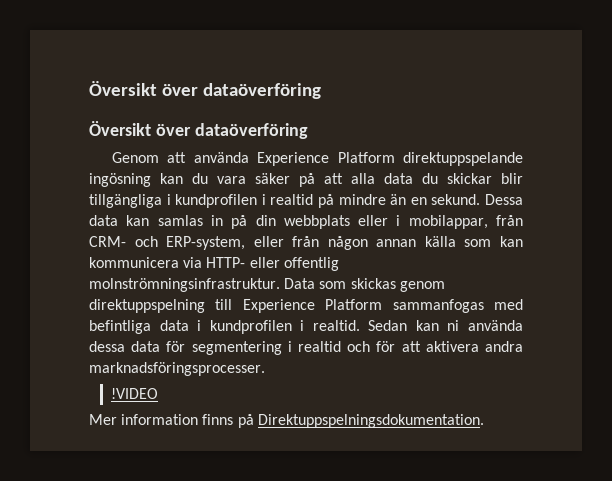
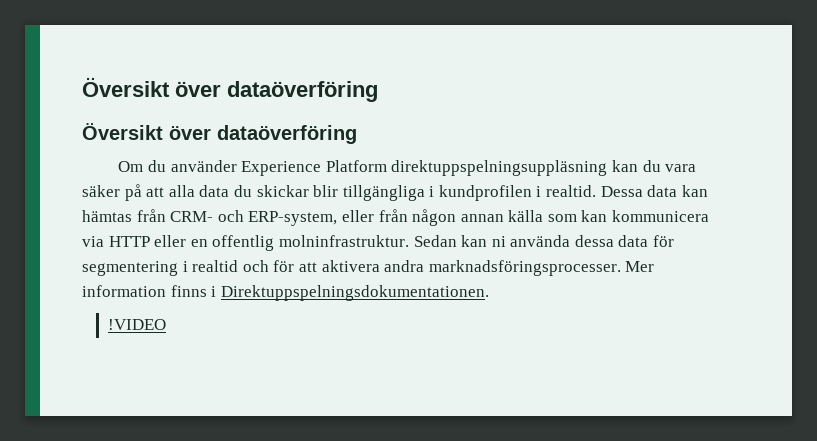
- Genom att använda Experience Platform direktuppspelande ingösning kan du vara säker på att alla data du skickar blir tillgängliga i kundprofilen i realtid på mindre än en sekund. Dessa data kan samlas in på din webbplats eller i mobilappar, från CRM- och ERP-system, eller från någon annan källa som kan kommunicera via HTTP- eller offentlig molnströmningsinfrastruktur. Data som skickas genom direktuppspelning till Experience Platform sammanfogas med befintliga data i kundprofilen i realtid.
+ Om du använder Experience Platform direktuppspelningsuppläsning kan du vara säker på att alla data du skickar blir tillgängliga i kundprofilen i realtid. Dessa data kan hämtas från CRM- och ERP-system, eller från någon annan källa som kan kommunicera via HTTP eller en offentlig molninfrastruktur.
- Sedan kan ni använda dessa data för segmentering i realtid och för att aktivera andra marknadsföringsprocesser.
+ Sedan kan ni använda dessa data för segmentering i realtid och för att aktivera andra marknadsföringsprocesser. Mer information finns i Direktuppspelningsdokumentationen.
  !VIDEO
- Mer information finns på Direktuppspelningsdokumentation.

